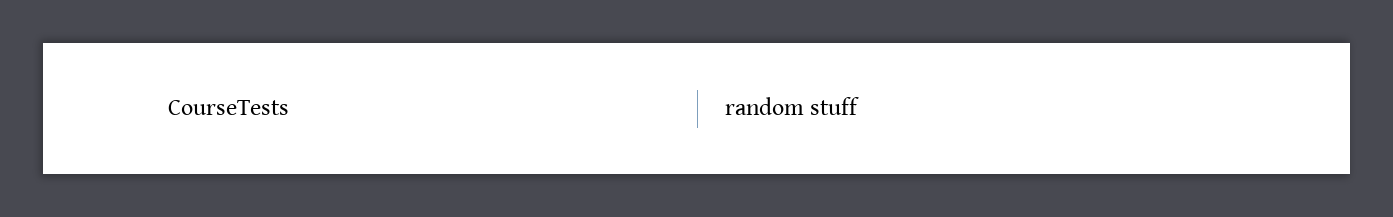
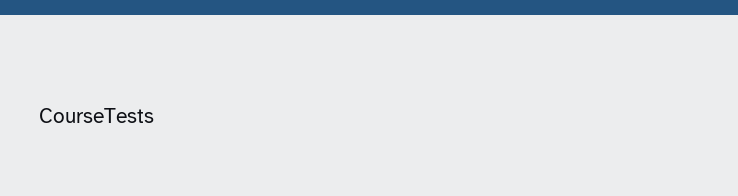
- random stuff

